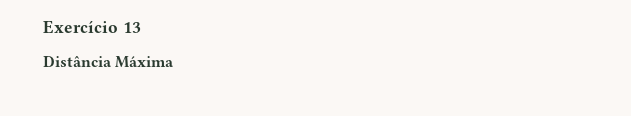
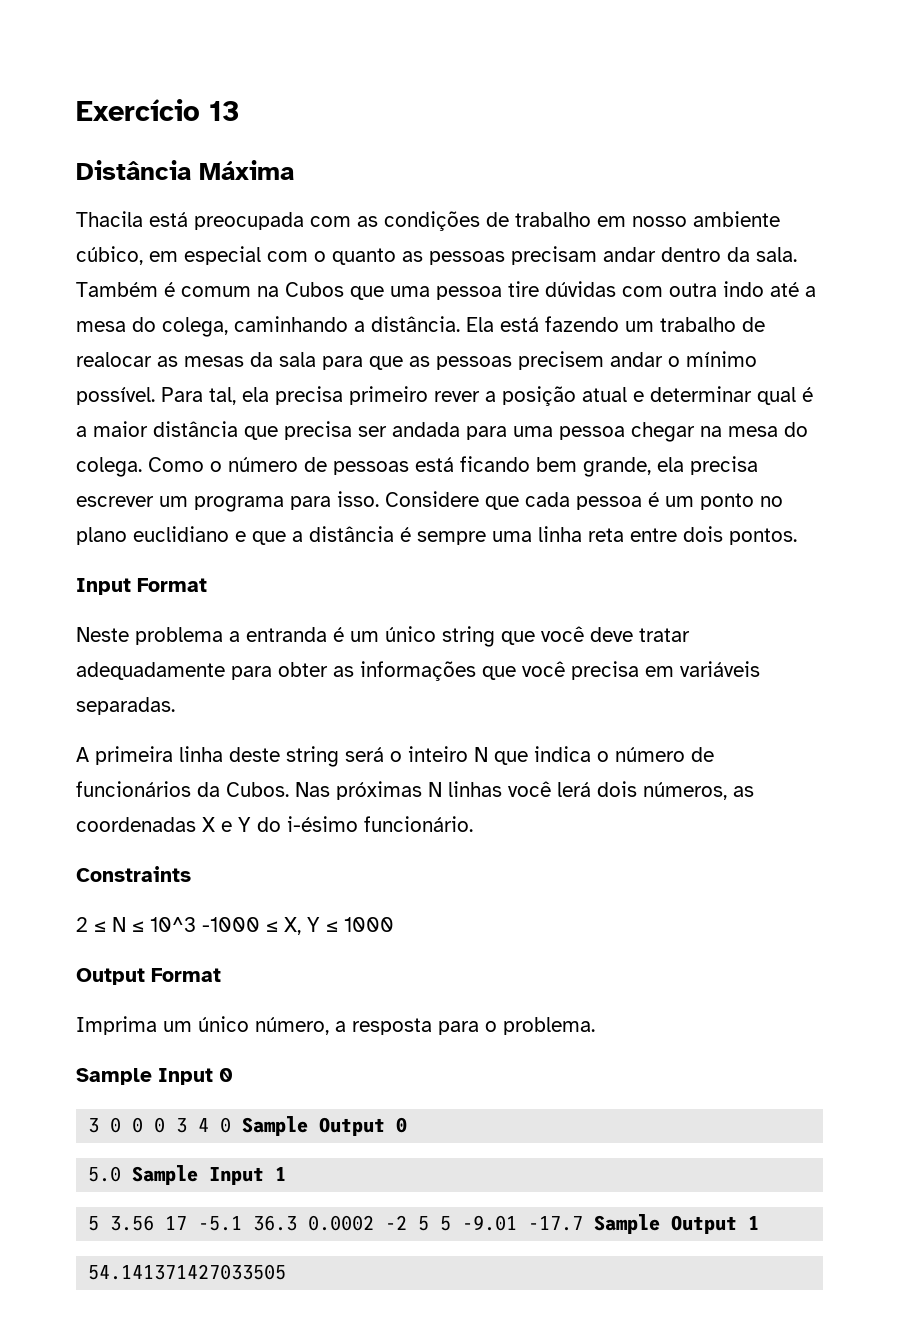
+ Thacila está preocupada com as condições de trabalho em nosso ambiente cúbico, em especial com o quanto as pessoas precisam andar dentro da sala. Também é comum na Cubos que uma pessoa tire dúvidas com outra indo até a mesa do colega, caminhando a distância. Ela está fazendo um trabalho de realocar as mesas da sala para que as pessoas precisem andar o mínimo possível. Para tal, ela precisa primeiro rever a posição atual e determinar qual é a maior distância que precisa ser andada para uma pessoa chegar na mesa do colega. Como o número de pessoas está ficando bem grande, ela precisa escrever um programa para isso. Considere que cada pessoa é um ponto no plano euclidiano e que a distância é sempre uma linha reta entre dois pontos.
+ Input Format
+ Neste problema a entranda é um único string que você deve tratar adequadamente para obter as informações que você precisa em variáveis separadas.
+ A primeira linha deste string será o inteiro N que indica o número de funcionários da Cubos. Nas próximas N linhas você lerá dois números, as coordenadas X e Y do i-ésimo funcionário.
+ Constraints
+ 2 ≤ N ≤ 10^3 -1000 ≤ X, Y ≤ 1000
+ Output Format
+ Imprima um único número, a resposta para o problema.
+ Sample Input 0
+ 3 0 0 0 3 4 0 Sample Output 0
+ 5.0 Sample Input 1
+ 5 3.56 17 -5.1 36.3 0.0002 -2 5 5 -9.01 -17.7 Sample Output 1
+ 54.141371427033505

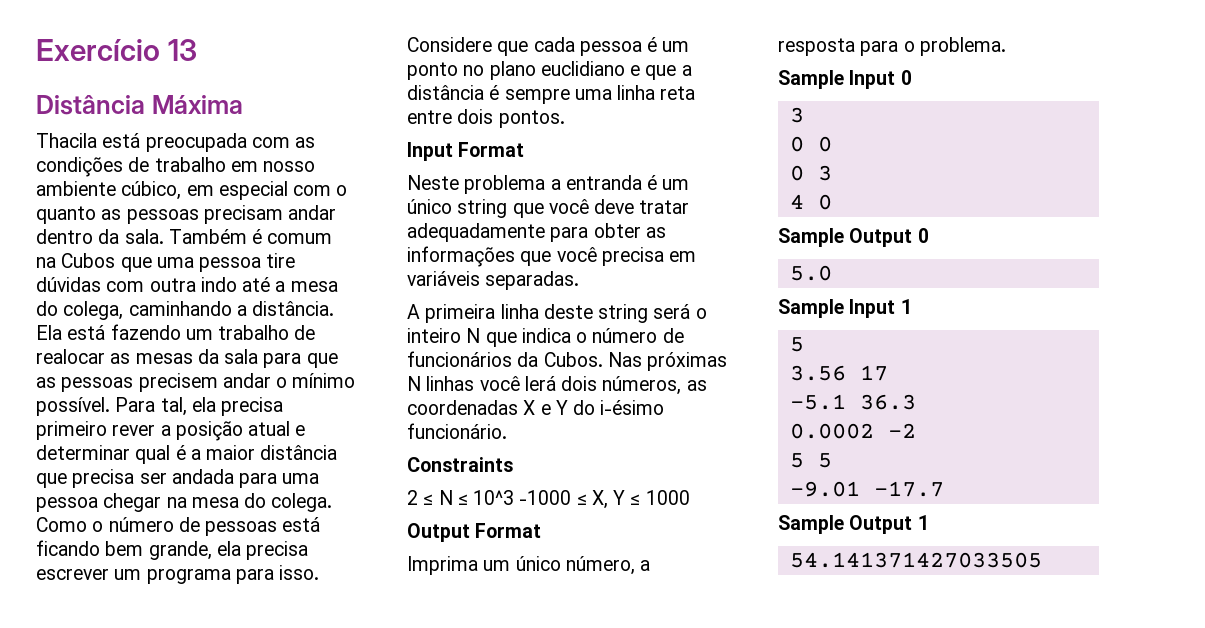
  Sample Input 0
- 3 0 0 0 3 4 0 Sample Output 0
+ 3
+ 0 0
+ 0 3
+ 4 0
+ Sample Output 0
- 5.0 Sample Input 1
- 5 3.56 17 -5.1 36.3 0.0002 -2 5 5 -9.01 -17.7 Sample Output 1
+ 5.0
+ Sample Input 1
+ 5
+ 3.56 17
+ -5.1 36.3
+ 0.0002 -2
+ 5 5
+ -9.01 -17.7
+ Sample Output 1

